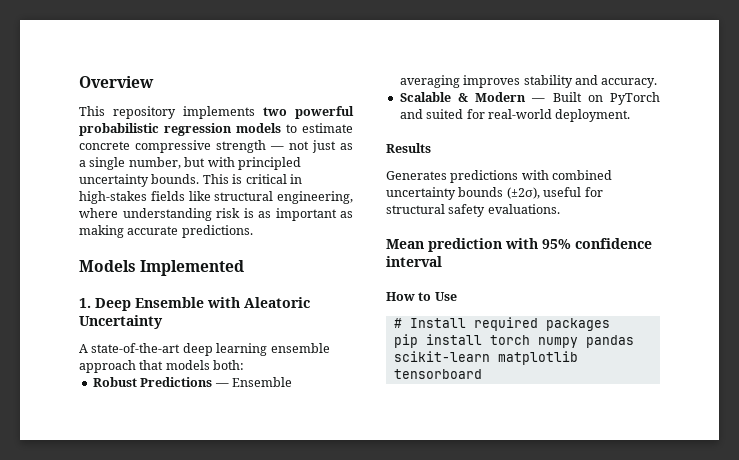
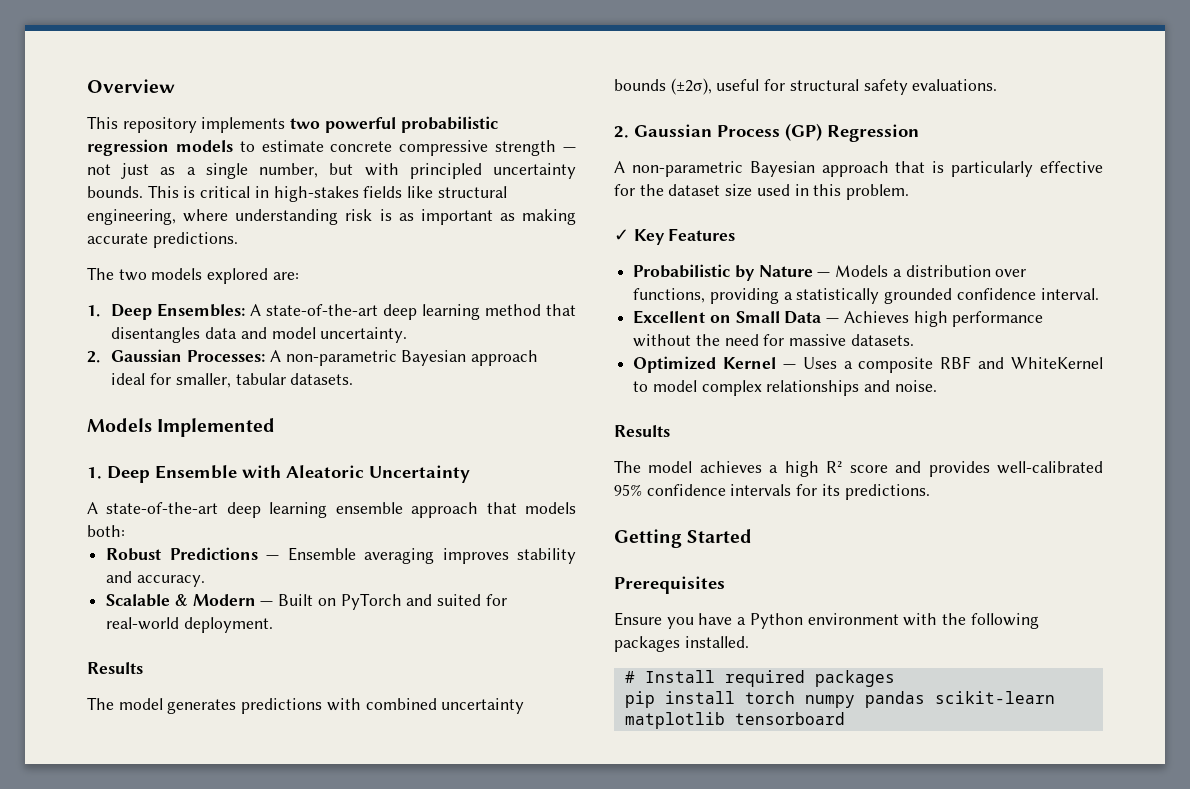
+ The two models explored are:
+ 1. Deep Ensembles: A state-of-the-art deep learning method that disentangles data and model uncertainty.
+ 2. Gaussian Processes: A non-parametric Bayesian approach ideal for smaller, tabular datasets.
- Generates predictions with combined uncertainty bounds (±2σ), useful for structural safety evaluations.
+ The model generates predictions with combined uncertainty bounds (±2σ), useful for structural safety evaluations.
- Mean prediction with 95% confidence interval
- How to Use
+ 2. Gaussian Process (GP) Regression
+ A non-parametric Bayesian approach that is particularly effective for the dataset size used in this problem.
+ ✓ Key Features
+ Probabilistic by Nature — Models a distribution over functions, providing a statistically grounded confidence interval.
+ Excellent on Small Data — Achieves high performance without the need for massive datasets.
+ Optimized Kernel — Uses a composite RBF and WhiteKernel to model complex relationships and noise.
+ Results
+ The model achieves a high R² score and provides well-calibrated 95% confidence intervals for its predictions.
+ Getting Started
+ Prerequisites
+ Ensure you have a Python environment with the following packages installed.

